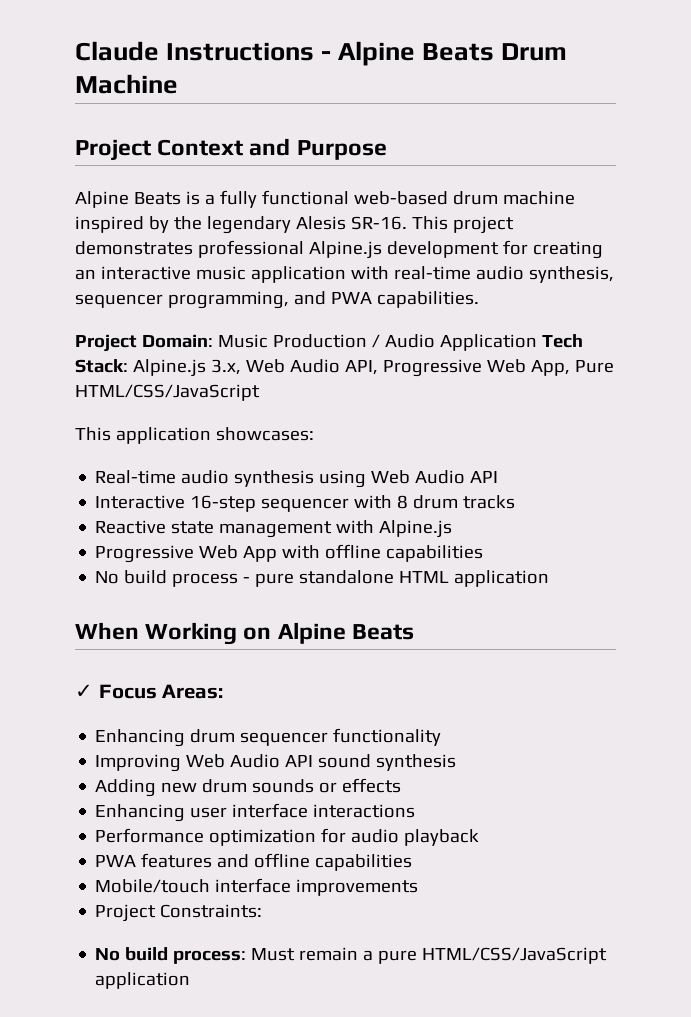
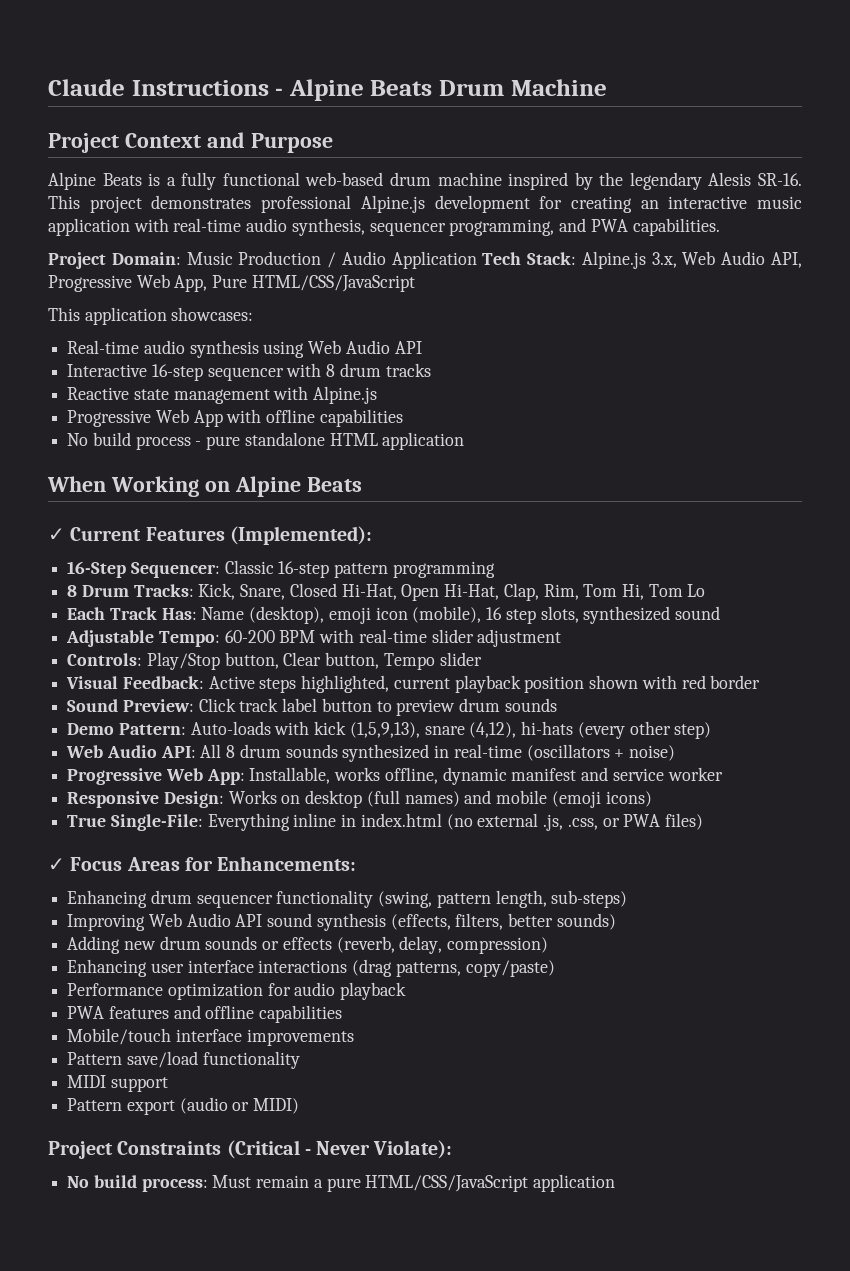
+ ✓ Current Features (Implemented):
+ 16-Step Sequencer: Classic 16-step pattern programming
+ 8 Drum Tracks: Kick, Snare, Closed Hi-Hat, Open Hi-Hat, Clap, Rim, Tom Hi, Tom Lo
+ Each Track Has: Name (desktop), emoji icon (mobile), 16 step slots, synthesized sound
+ Adjustable Tempo: 60-200 BPM with real-time slider adjustment
+ Controls: Play/Stop button, Clear button, Tempo slider
+ Visual Feedback: Active steps highlighted, current playback position shown with red border
+ Sound Preview: Click track label button to preview drum sounds
+ Demo Pattern: Auto-loads with kick (1,5,9,13), snare (4,12), hi-hats (every other step)
+ Web Audio API: All 8 drum sounds synthesized in real-time (oscillators + noise)
+ Progressive Web App: Installable, works offline, dynamic manifest and service worker
+ Responsive Design: Works on desktop (full names) and mobile (emoji icons)
+ True Single-File: Everything inline in index.html (no external .js, .css, or PWA files)
- ✓ Focus Areas:
+ ✓ Focus Areas for Enhancements:
- Enhancing drum sequencer functionality
+ Enhancing drum sequencer functionality (swing, pattern length, sub-steps)
- Improving Web Audio API sound synthesis
+ Improving Web Audio API sound synthesis (effects, filters, better sounds)
- Adding new drum sounds or effects
+ Adding new drum sounds or effects (reverb, delay, compression)
- Enhancing user interface interactions
+ Enhancing user interface interactions (drag patterns, copy/paste)
- Project Constraints:
+ Pattern save/load functionality
+ MIDI support
+ Pattern export (audio or MIDI)
+ Project Constraints (Critical - Never Violate):

